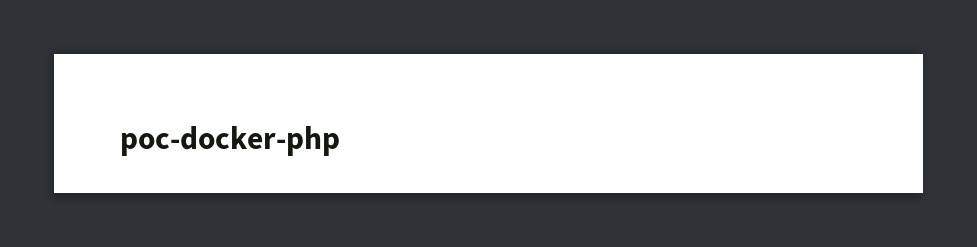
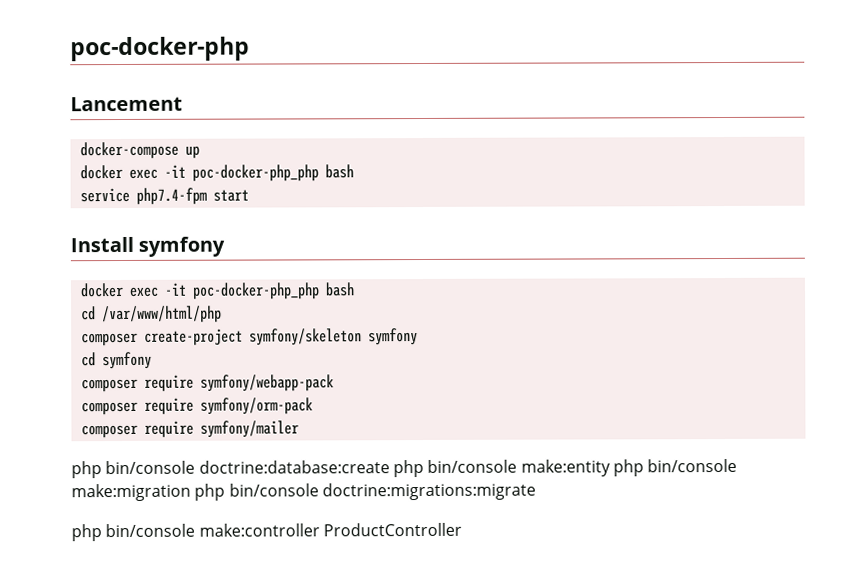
+ Lancement
+ docker-compose up
+ docker exec -it poc-docker-php_php bash
+ service php7.4-fpm start
+ Install symfony
+ docker exec -it poc-docker-php_php bash
+ cd /var/www/html/php
+ composer create-project symfony/skeleton symfony
+ cd symfony
+ composer require symfony/webapp-pack
+ composer require symfony/orm-pack
+ composer require symfony/mailer
+ php bin/console doctrine:database:create php bin/console make:entity php bin/console make:migration php bin/console doctrine:migrations:migrate
+ php bin/console make:controller ProductController

